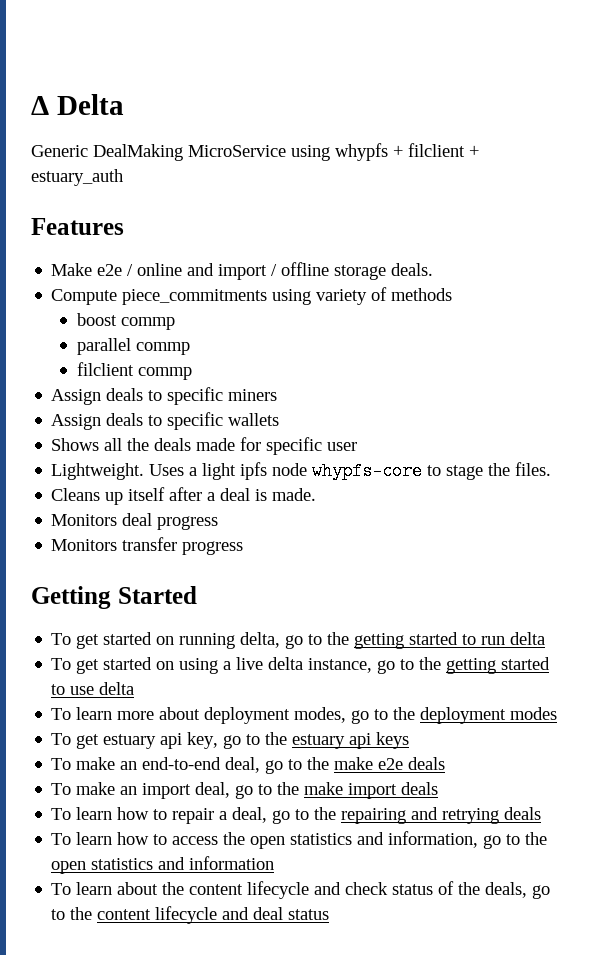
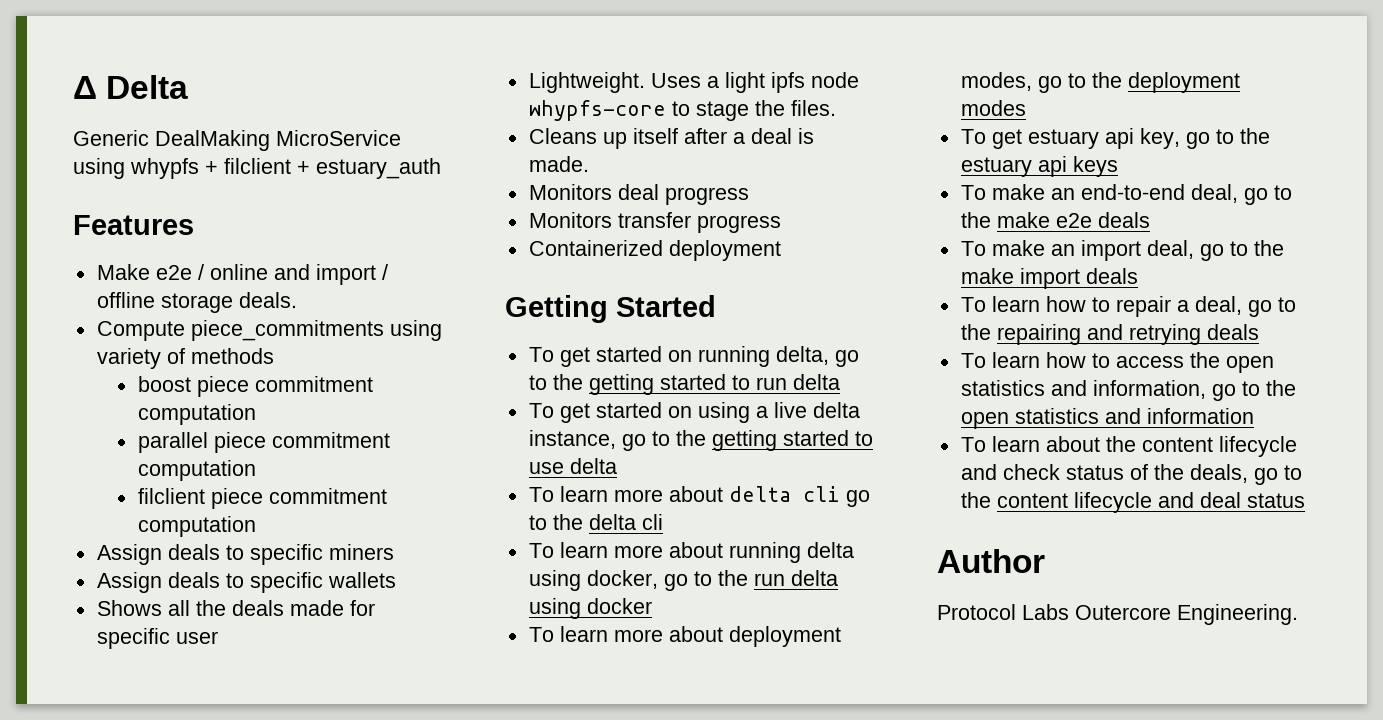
- boost commp
- parallel commp
- filclient commp
+ boost piece commitment computation
+ parallel piece commitment computation
+ filclient piece commitment computation
+ Containerized deployment
+ To learn more about delta cli go to the delta cli
+ To learn more about running delta using docker, go to the run delta using docker
+ Author
+ Protocol Labs Outercore Engineering.

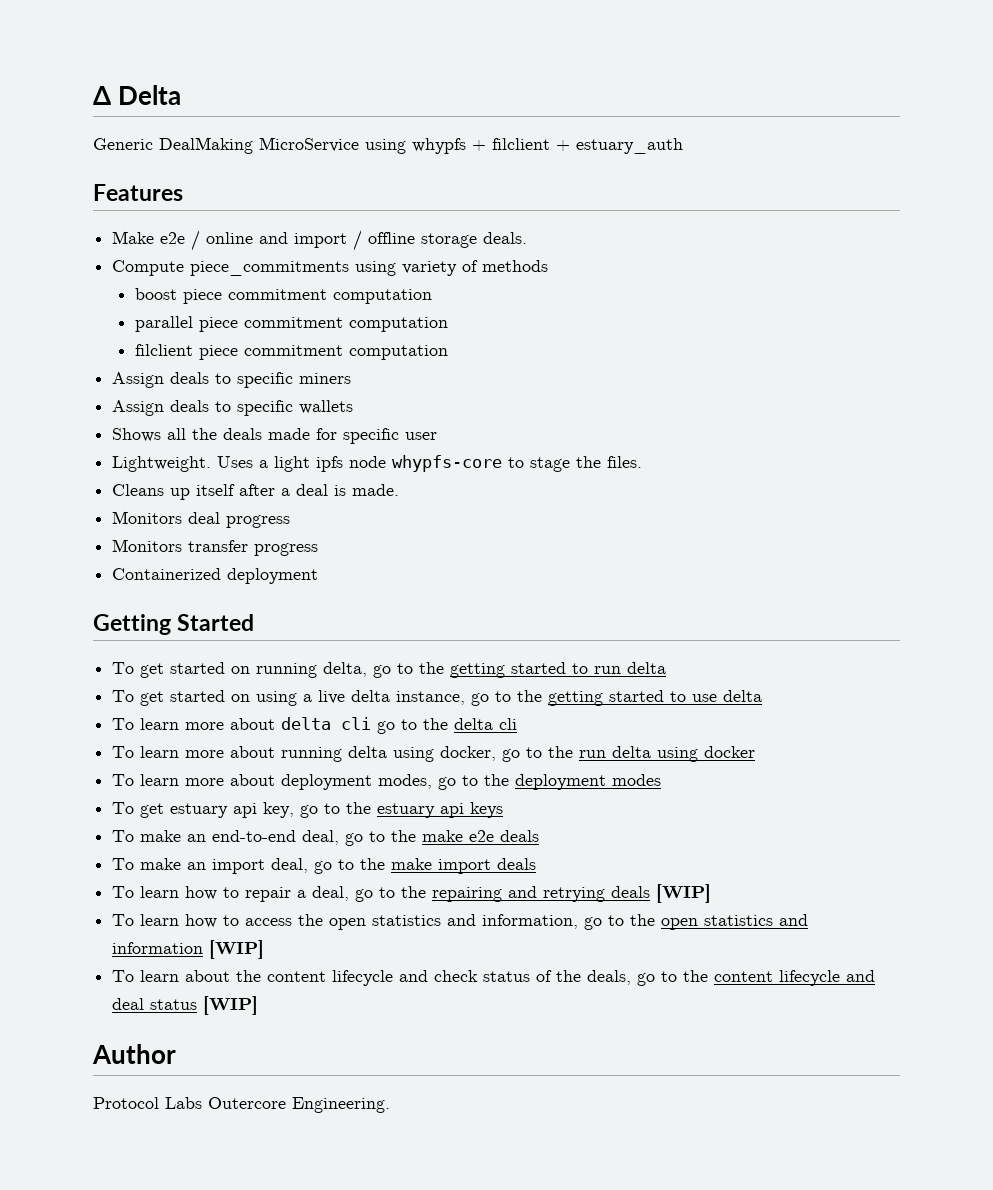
- To learn how to repair a deal, go to the repairing and retrying deals
+ To learn how to repair a deal, go to the repairing and retrying deals [WIP]
- To learn how to access the open statistics and information, go to the open statistics and information
+ To learn how to access the open statistics and information, go to the open statistics and information [WIP]
- To learn about the content lifecycle and check status of the deals, go to the content lifecycle and deal status
+ To learn about the content lifecycle and check status of the deals, go to the content lifecycle and deal status [WIP]

